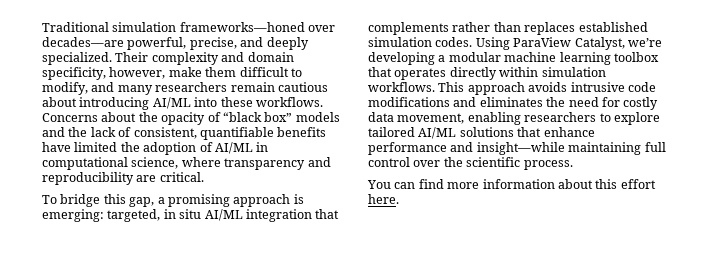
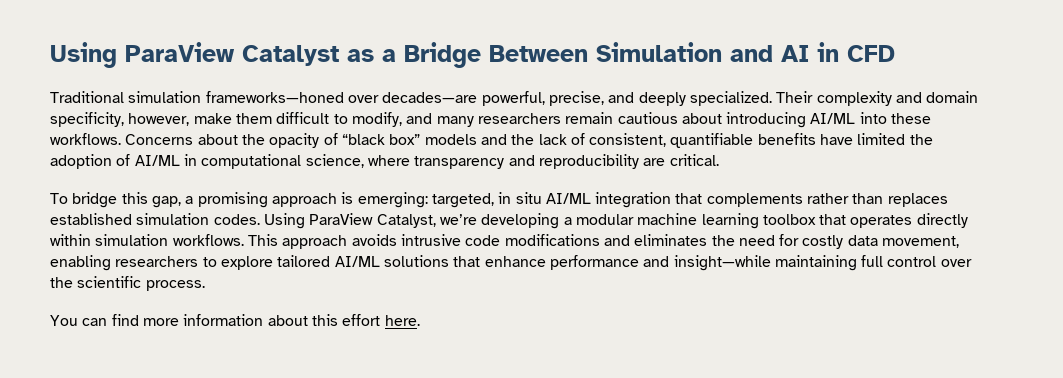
+ Using ParaView Catalyst as a Bridge Between Simulation and AI in CFD

